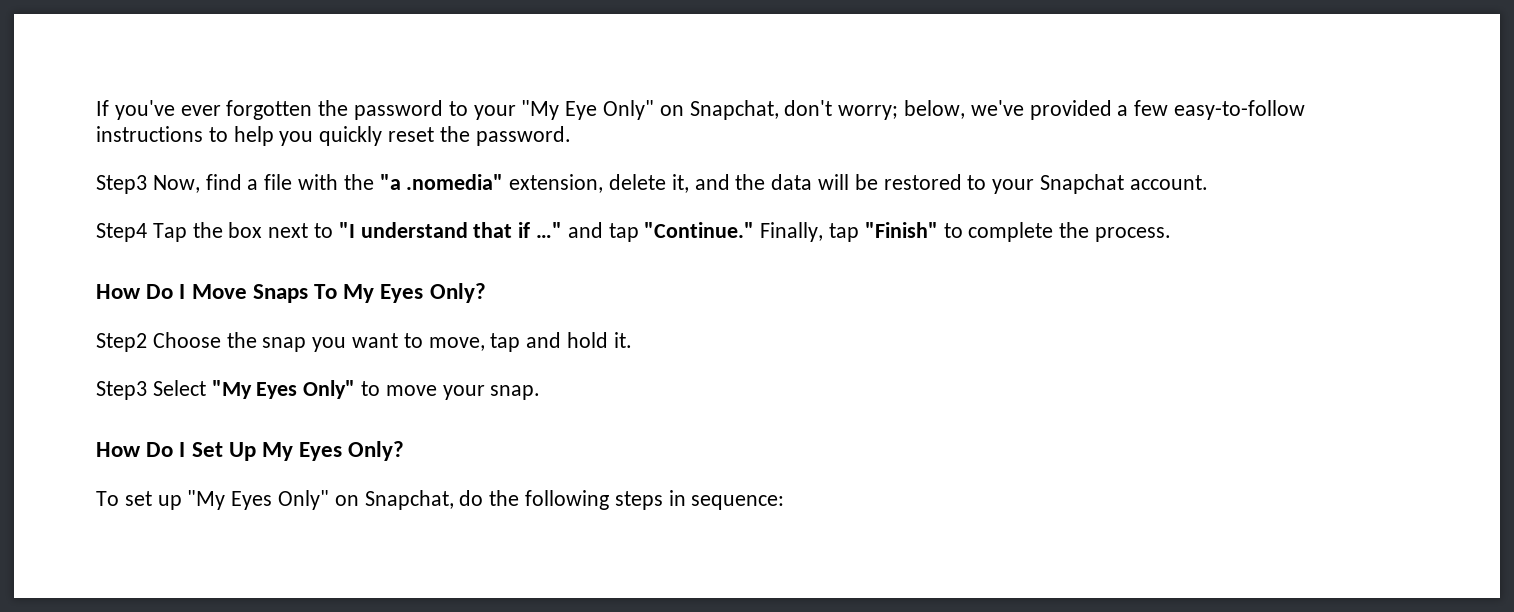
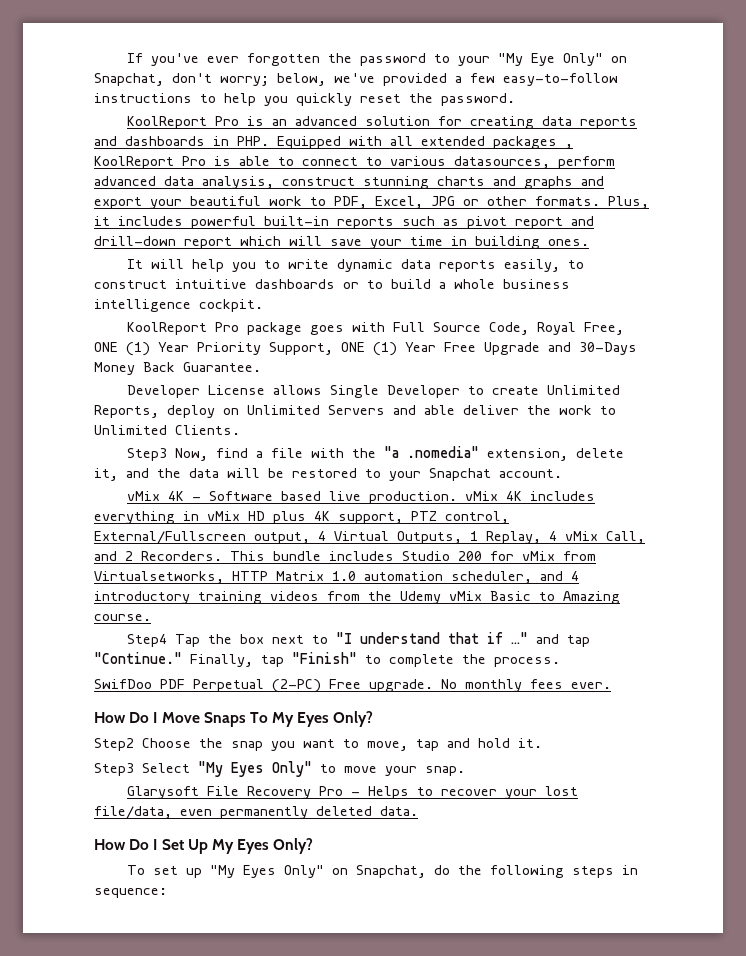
+ KoolReport Pro is an advanced solution for creating data reports and dashboards in PHP. Equipped with all extended packages , KoolReport Pro is able to connect to various datasources, perform advanced data analysis, construct stunning charts and graphs and export your beautiful work to PDF, Excel, JPG or other formats. Plus, it includes powerful built-in reports such as pivot report and drill-down report which will save your time in building ones.
+ It will help you to write dynamic data reports easily, to construct intuitive dashboards or to build a whole business intelligence cockpit.
+ KoolReport Pro package goes with Full Source Code, Royal Free, ONE (1) Year Priority Support, ONE (1) Year Free Upgrade and 30-Days Money Back Guarantee.
+ Developer License allows Single Developer to create Unlimited Reports, deploy on Unlimited Servers and able deliver the work to Unlimited Clients.
+ vMix 4K - Software based live production. vMix 4K includes everything in vMix HD plus 4K support, PTZ control, External/Fullscreen output, 4 Virtual Outputs, 1 Replay, 4 vMix Call, and 2 Recorders. This bundle includes Studio 200 for vMix from Virtualsetworks, HTTP Matrix 1.0 automation scheduler, and 4 introductory training videos from the Udemy vMix Basic to Amazing course.
+ SwifDoo PDF Perpetual (2-PC) Free upgrade. No monthly fees ever.
+ Glarysoft File Recovery Pro - Helps to recover your lost file/data, even permanently deleted data.

